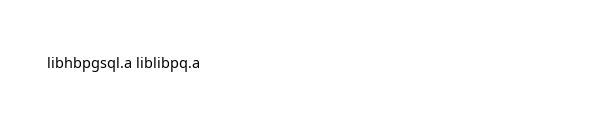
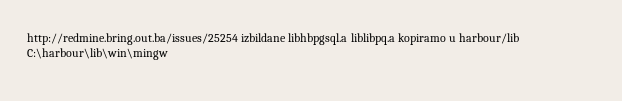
- libhbpgsql.a liblibpq.a
+ http://redmine.bring.out.ba/issues/25254 izbildane libhbpgsql.a liblibpq.a kopiramo u harbour/lib C:\harbour\lib\win\mingw

